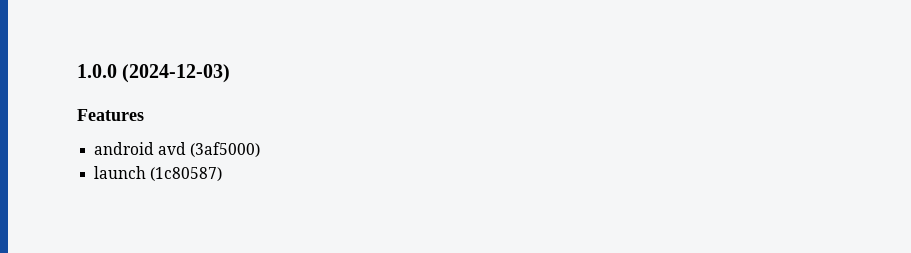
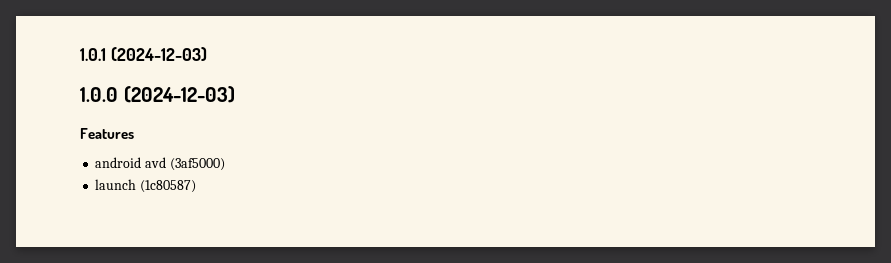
+ 1.0.1 (2024-12-03)

